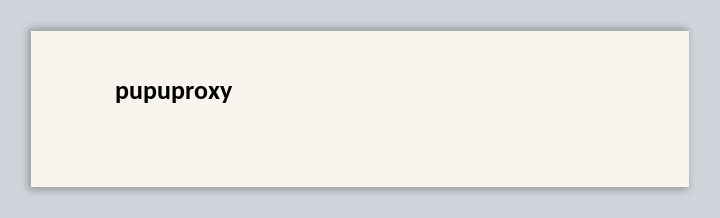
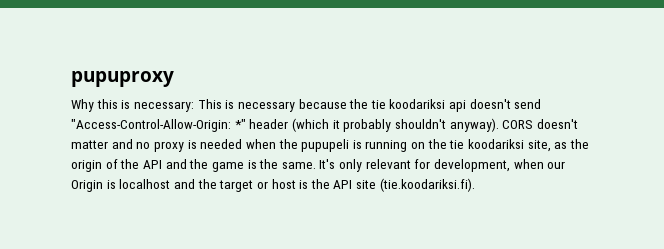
+ Why this is necessary: This is necessary because the tie koodariksi api doesn't send "Access-Control-Allow-Origin: *" header (which it probably shouldn't anyway). CORS doesn't matter and no proxy is needed when the pupupeli is running on the tie koodariksi site, as the origin of the API and the game is the same. It's only relevant for development, when our Origin is localhost and the target or host is the API site (tie.koodariksi.fi).

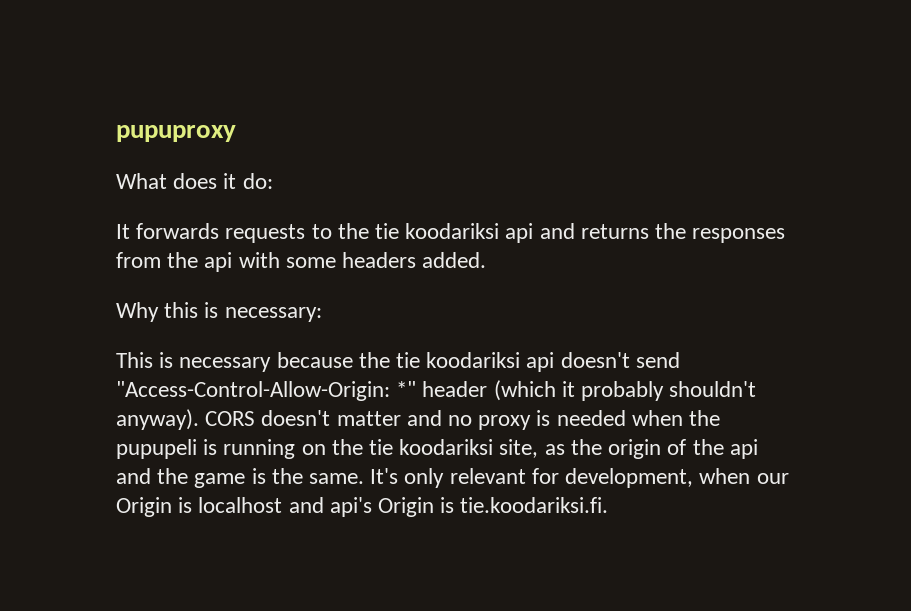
+ What does it do:
+ It forwards requests to the tie koodariksi api and returns the responses from the api with some headers added.
- Why this is necessary: This is necessary because the tie koodariksi api doesn't send "Access-Control-Allow-Origin: *" header (which it probably shouldn't anyway).
+ Why this is necessary:
+ This is necessary because the tie koodariksi api doesn't send "Access-Control-Allow-Origin: *" header (which it probably shouldn't anyway).
- CORS doesn't matter and no proxy is needed when the pupupeli is running on the tie koodariksi site, as the origin of the API and the game is the same.
+ CORS doesn't matter and no proxy is needed when the pupupeli is running on the tie koodariksi site, as the origin of the api and the game is the same.
- It's only relevant for development, when our Origin is localhost and the target or host is the API site (tie.koodariksi.fi).
+ It's only relevant for development, when our Origin is localhost and api's Origin is tie.koodariksi.fi.

